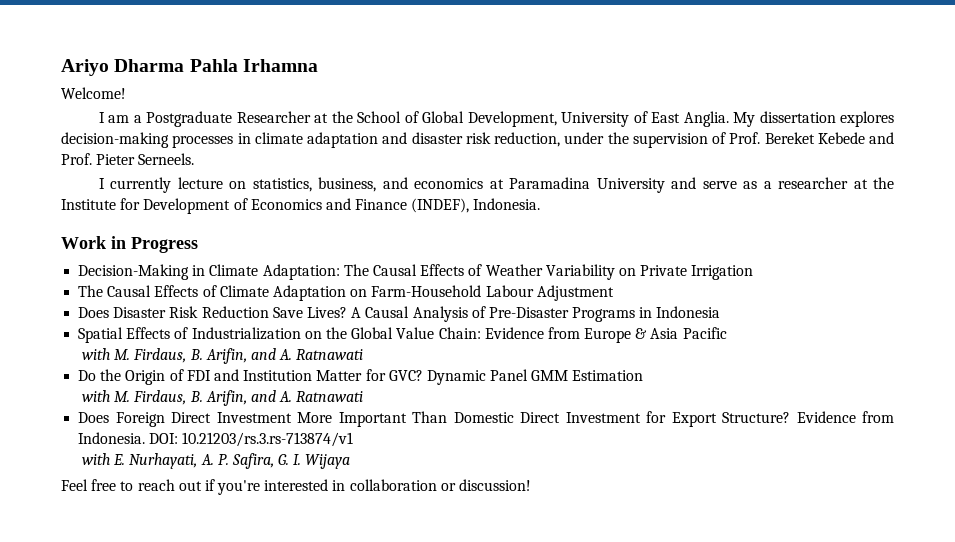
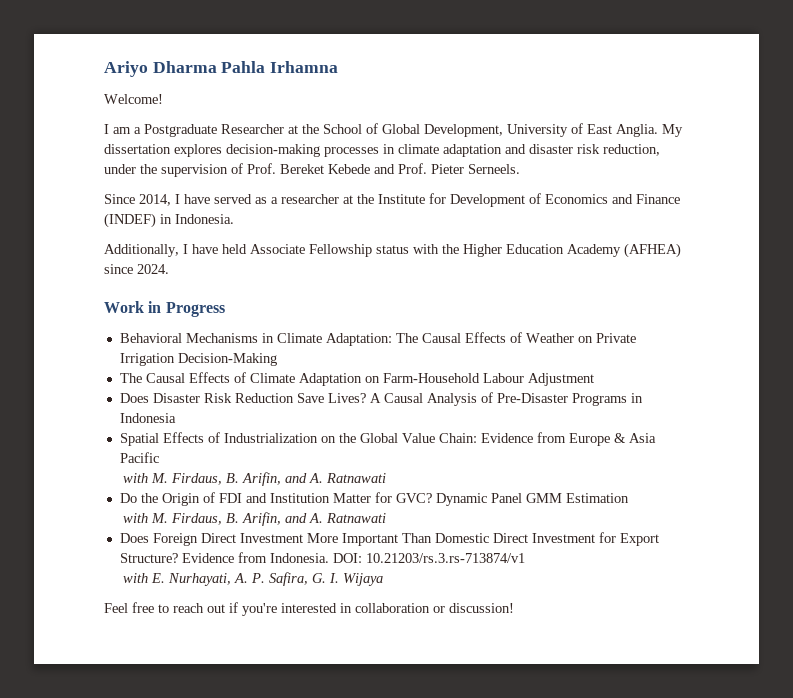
- I currently lecture on statistics, business, and economics at Paramadina University and serve as a researcher at the Institute for Development of Economics and Finance (INDEF), Indonesia.
+ Since 2014, I have served as a researcher at the Institute for Development of Economics and Finance (INDEF) in Indonesia.
+ Additionally, I have held Associate Fellowship status with the Higher Education Academy (AFHEA) since 2024.
- Decision-Making in Climate Adaptation: The Causal Effects of Weather Variability on Private Irrigation
+ Behavioral Mechanisms in Climate Adaptation: The Causal Effects of Weather on Private Irrigation Decision-Making

